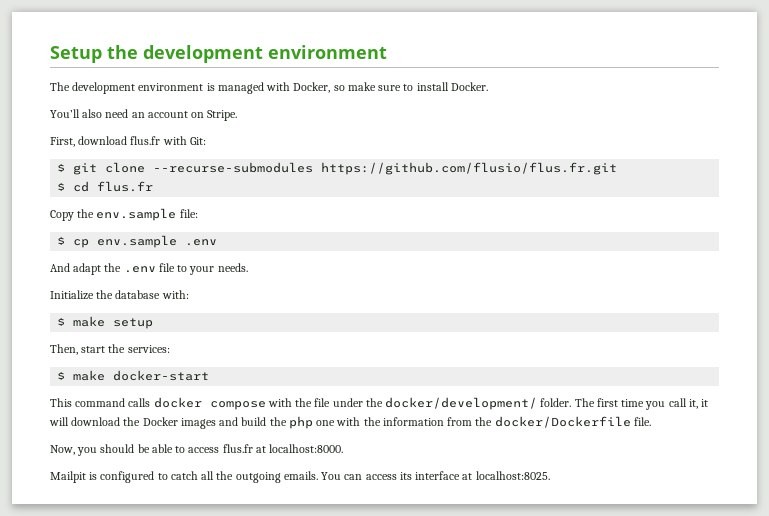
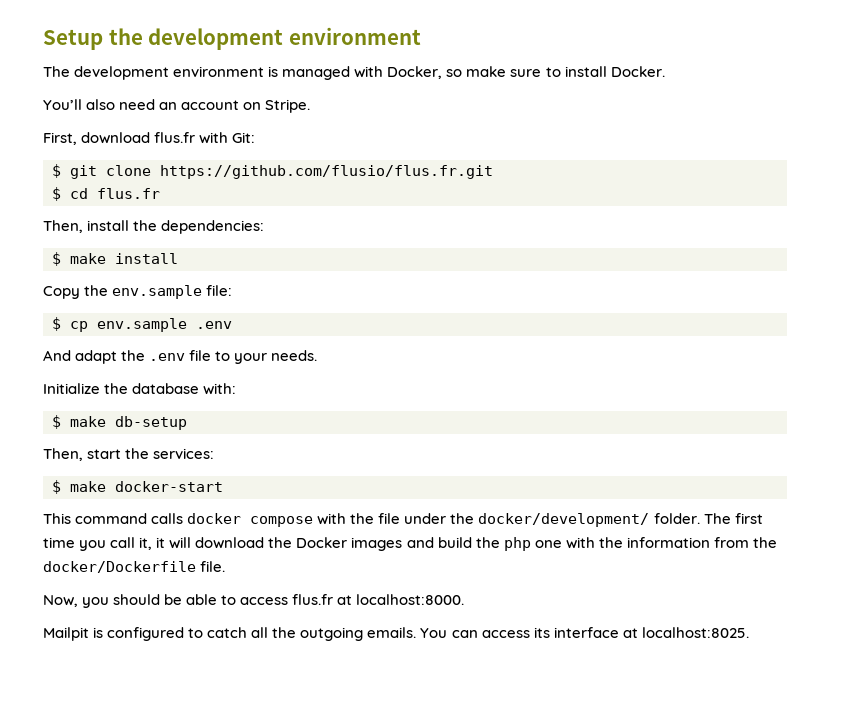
- $ git clone --recurse-submodules https://github.com/flusio/flus.fr.git
+ $ git clone https://github.com/flusio/flus.fr.git
+ Then, install the dependencies:
+ $ make install
- $ make setup
+ $ make db-setup

